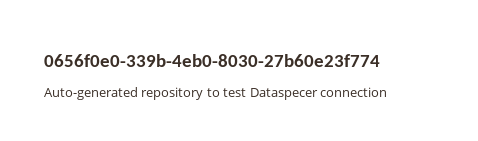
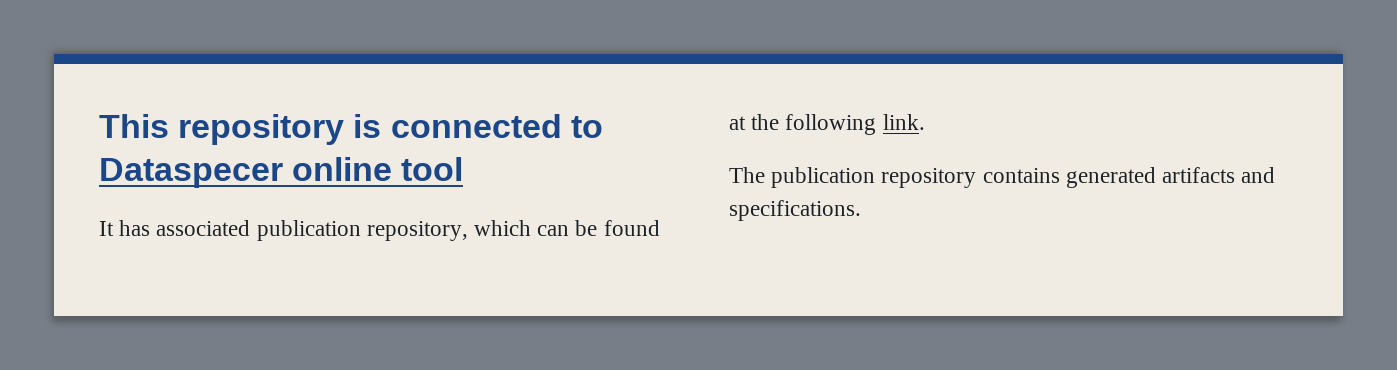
- 0656f0e0-339b-4eb0-8030-27b60e23f774
- Auto-generated repository to test Dataspecer connection
+ This repository is connected to Dataspecer online tool
+ It has associated publication repository, which can be found at the following link.
+ The publication repository contains generated artifacts and specifications.

